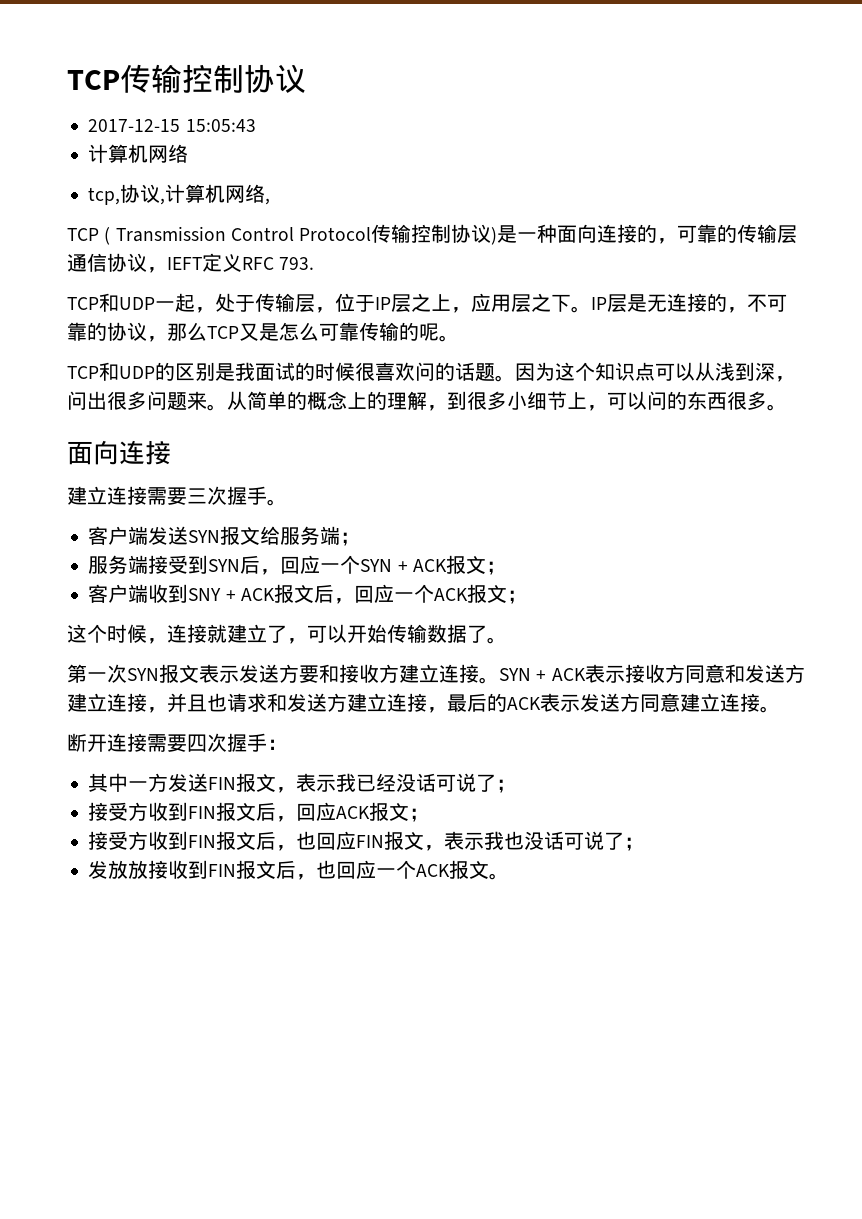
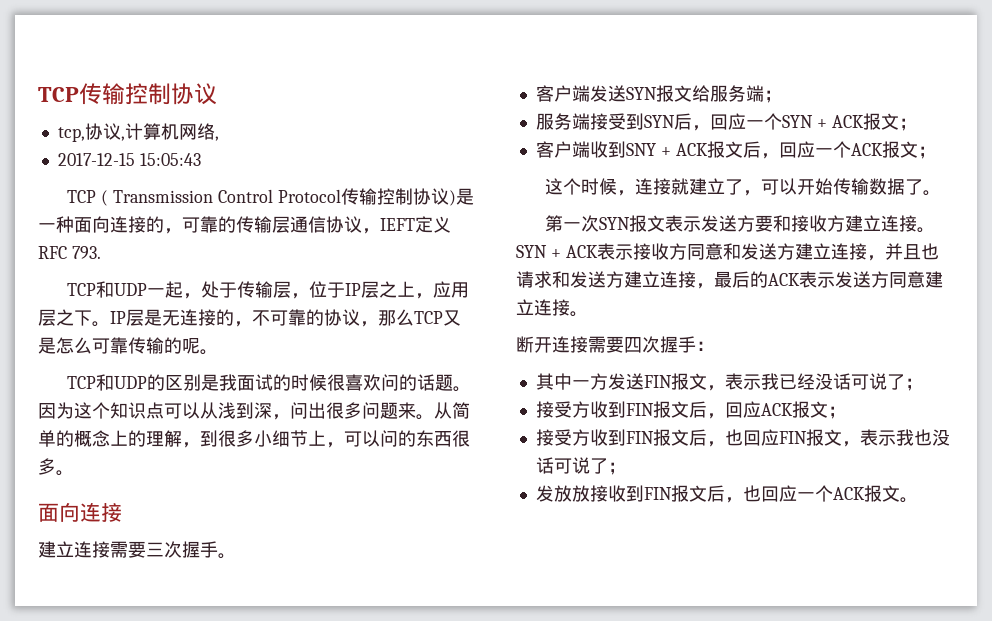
- 2017-12-15 15:05:43
- 计算机网络
+ 2017-12-15 15:05:43

